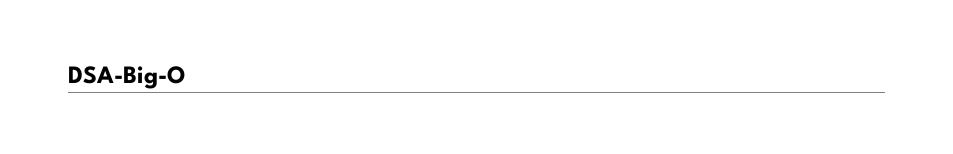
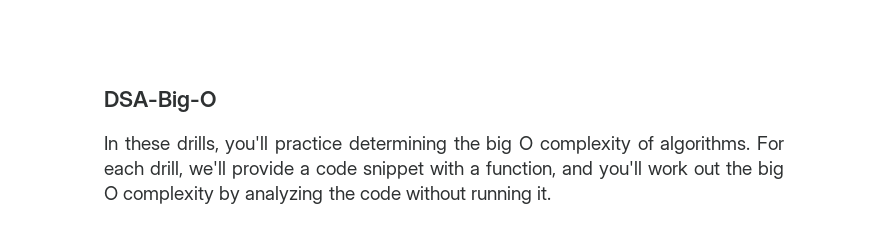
+ In these drills, you'll practice determining the big O complexity of algorithms. For each drill, we'll provide a code snippet with a function, and you'll work out the big O complexity by analyzing the code without running it.

